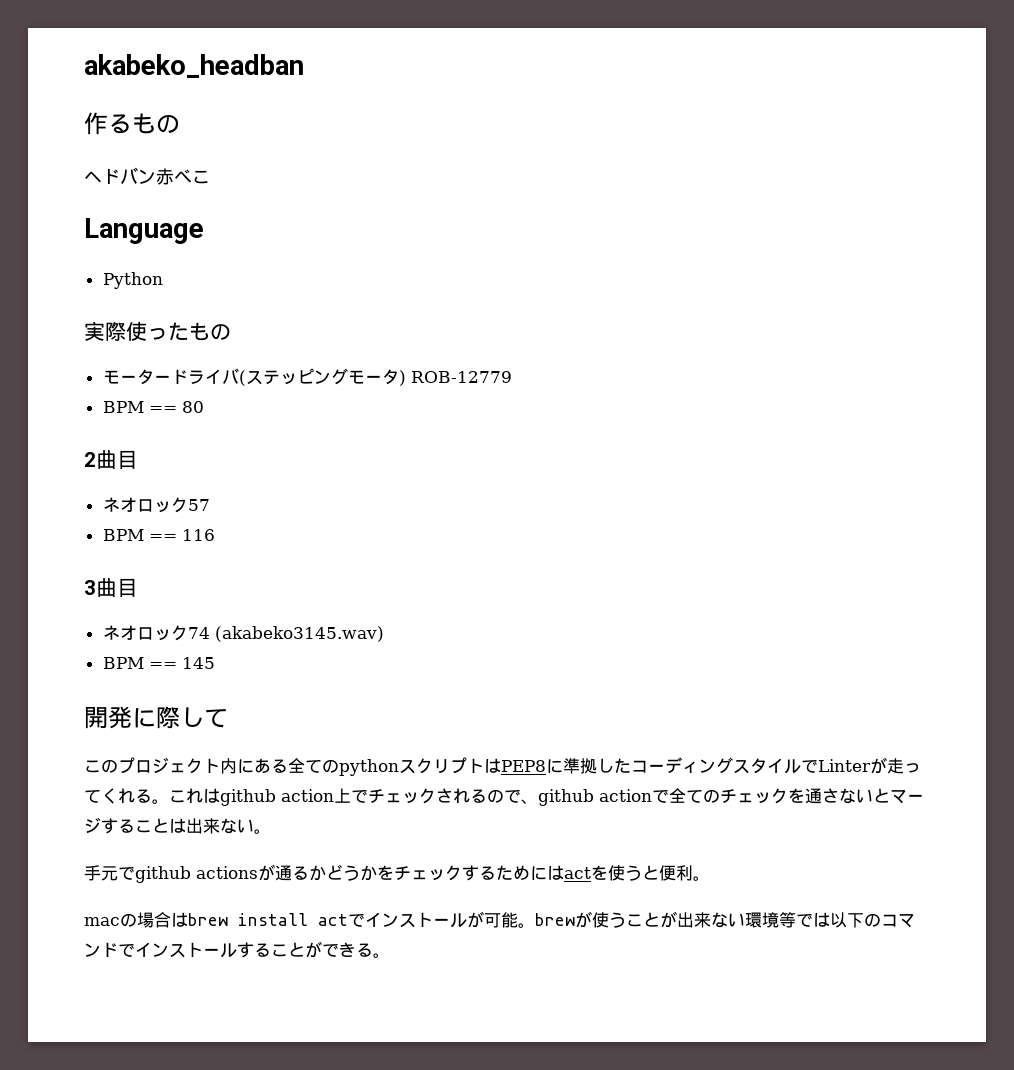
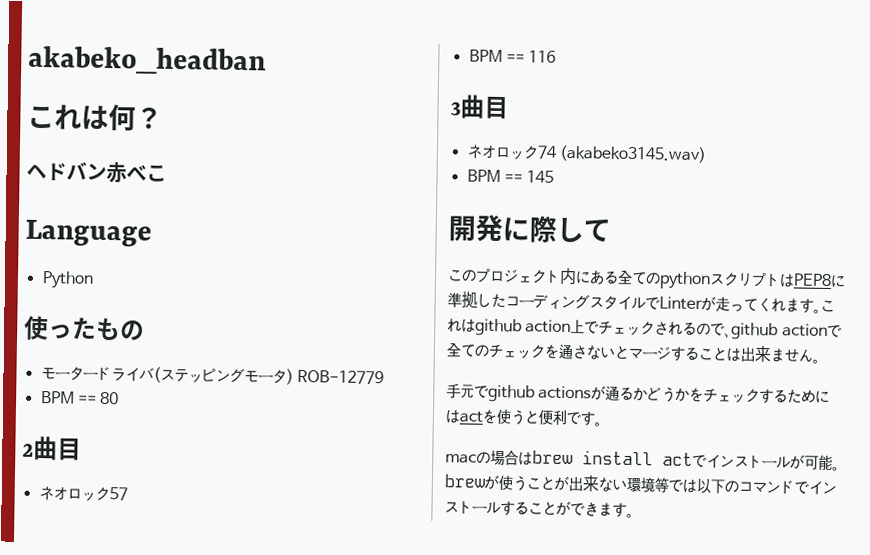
- 作るもの
+ これは何？
- 実際使ったもの
+ 使ったもの
- このプロジェクト内にある全てのpythonスクリプトはPEP8に準拠したコーディングスタイルでLinterが走ってくれる。
+ このプロジェクト内にある全てのpythonスクリプトはPEP8に準拠したコーディングスタイルでLinterが走ってくれます。
- これはgithub action上でチェックされるので、github actionで全てのチェックを通さないとマージすることは出来ない。
+ これはgithub action上でチェックされるので、github actionで全てのチェックを通さないとマージすることは出来ません。
- 手元でgithub actionsが通るかどうかをチェックするためにはactを使うと便利。
+ 手元でgithub actionsが通るかどうかをチェックするためにはactを使うと便利です。
- macの場合はbrew install actでインストールが可能。brewが使うことが出来ない環境等では以下のコマンドでインストールすることができる。
+ macの場合はbrew install actでインストールが可能。brewが使うことが出来ない環境等では以下のコマンドでインストールすることができます。

